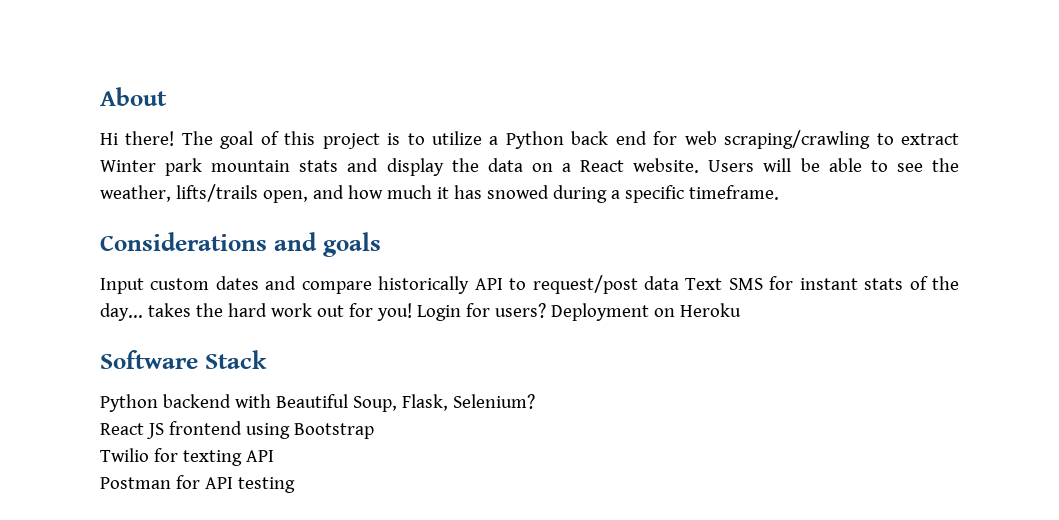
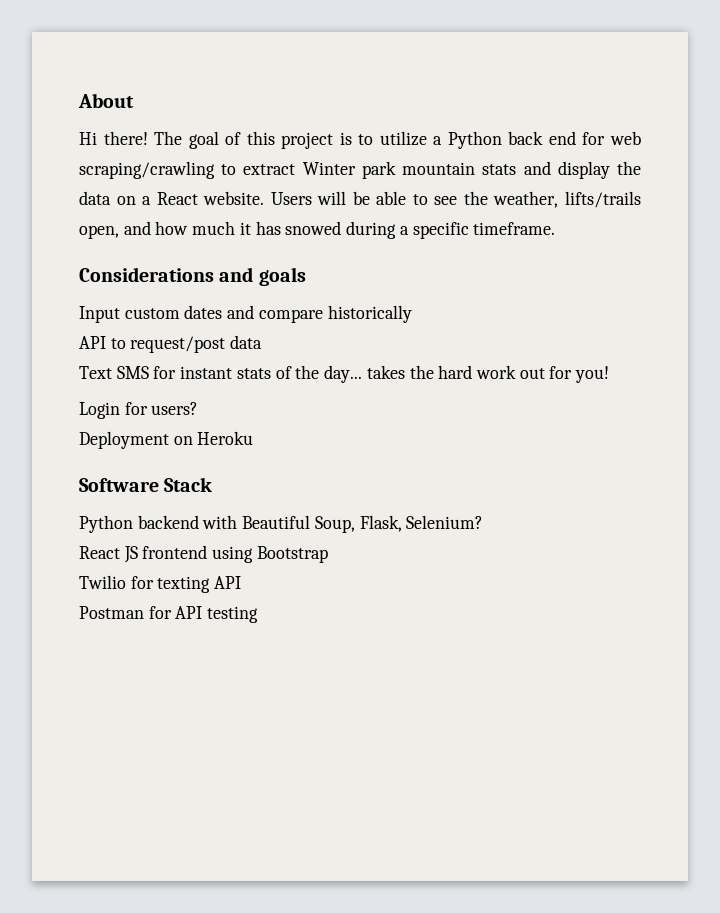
- Input custom dates and compare historically API to request/post data Text SMS for instant stats of the day... takes the hard work out for you! Login for users? Deployment on Heroku
+ Input custom dates and compare historically
+ API to request/post data
+ Text SMS for instant stats of the day... takes the hard work out for you!
+ Login for users?
+ Deployment on Heroku

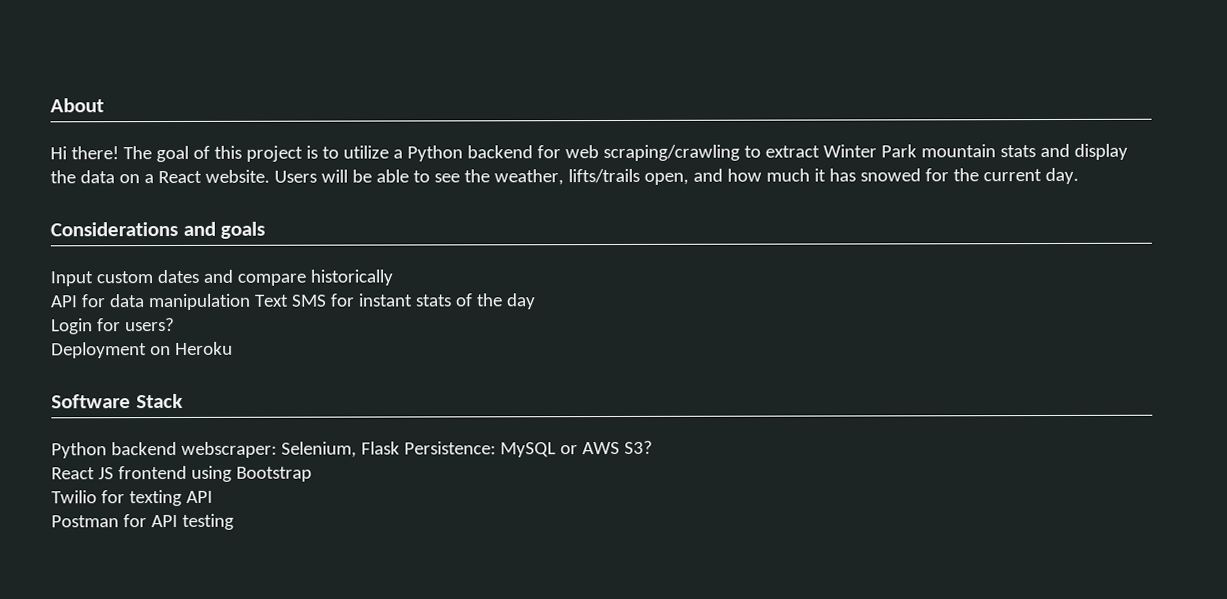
- The goal of this project is to utilize a Python back end for web scraping/crawling to extract Winter park mountain stats and display the data on a React website.
+ The goal of this project is to utilize a Python backend for web scraping/crawling to extract Winter Park mountain stats and display the data on a React website.
- Users will be able to see the weather, lifts/trails open, and how much it has snowed during a specific timeframe.
+ Users will be able to see the weather, lifts/trails open, and how much it has snowed for the current day.
- API to request/post data
- Text SMS for instant stats of the day... takes the hard work out for you!
+ API for data manipulation Text SMS for instant stats of the day
- Python backend with Beautiful Soup, Flask, Selenium?
+ Python backend webscraper: Selenium, Flask Persistence: MySQL or AWS S3?

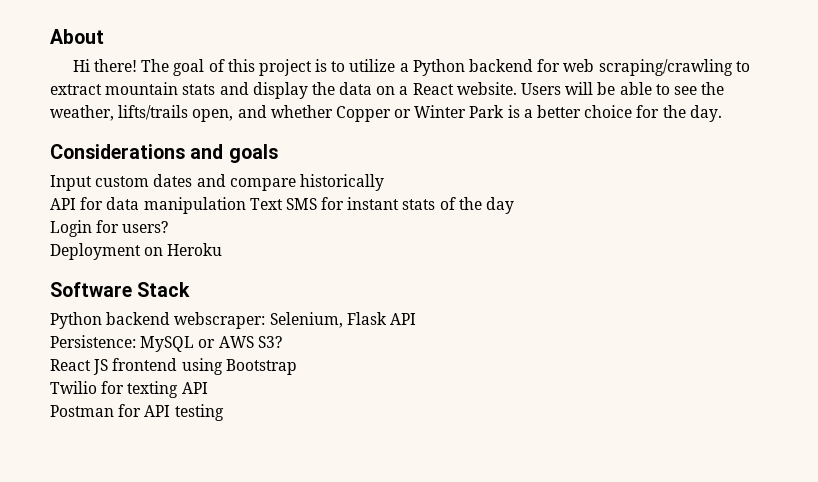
- The goal of this project is to utilize a Python backend for web scraping/crawling to extract Winter Park mountain stats and display the data on a React website.
+ The goal of this project is to utilize a Python backend for web scraping/crawling to extract mountain stats and display the data on a React website.
- Users will be able to see the weather, lifts/trails open, and how much it has snowed for the current day.
+ Users will be able to see the weather, lifts/trails open, and whether Copper or Winter Park is a better choice for the day.
- Python backend webscraper: Selenium, Flask Persistence: MySQL or AWS S3?
+ Python backend webscraper: Selenium, Flask API
+ Persistence: MySQL or AWS S3?

